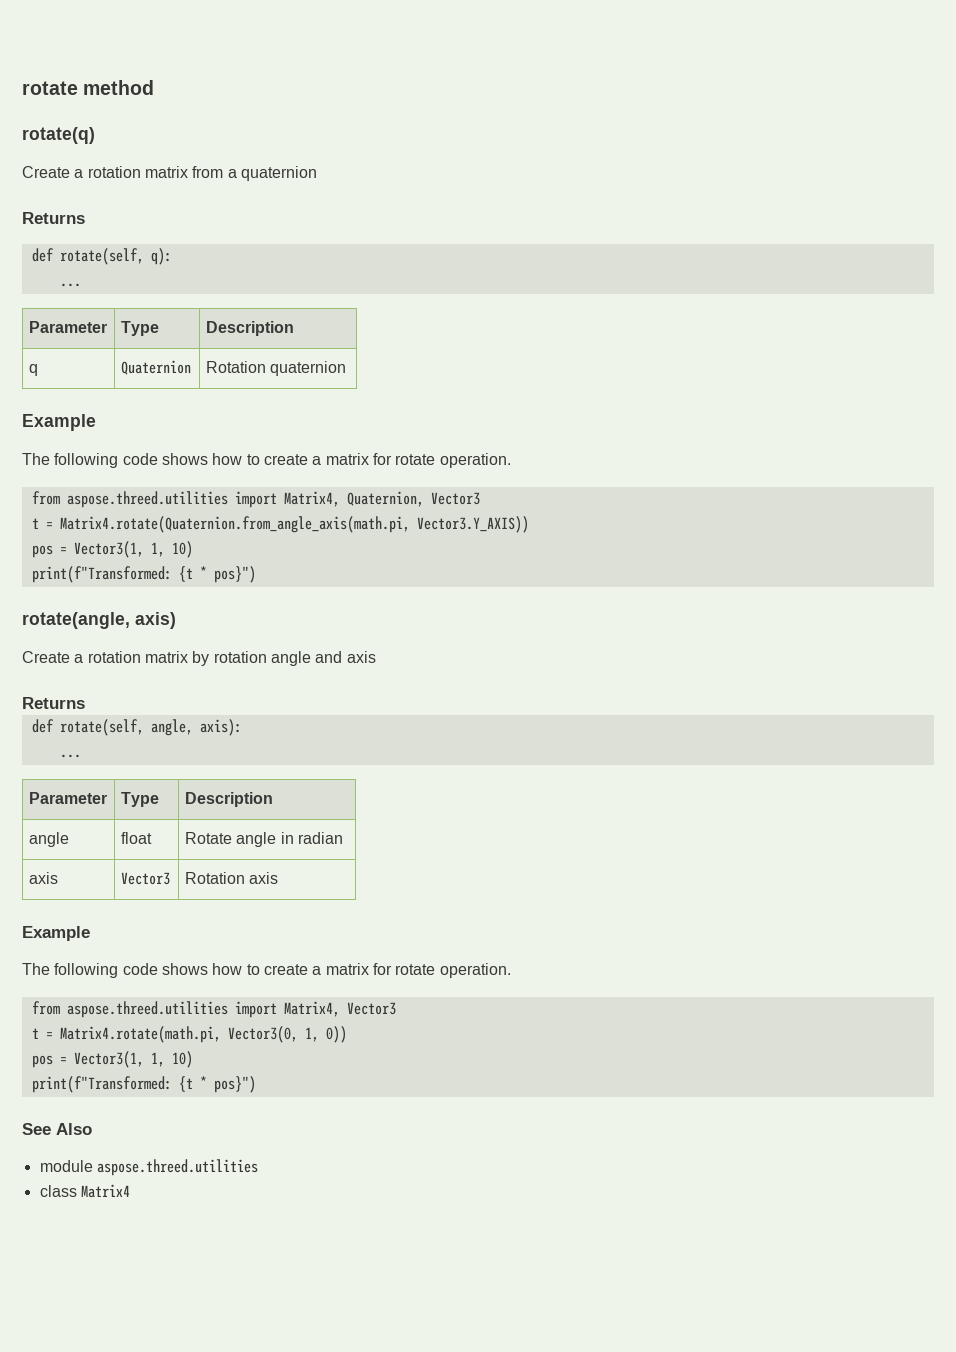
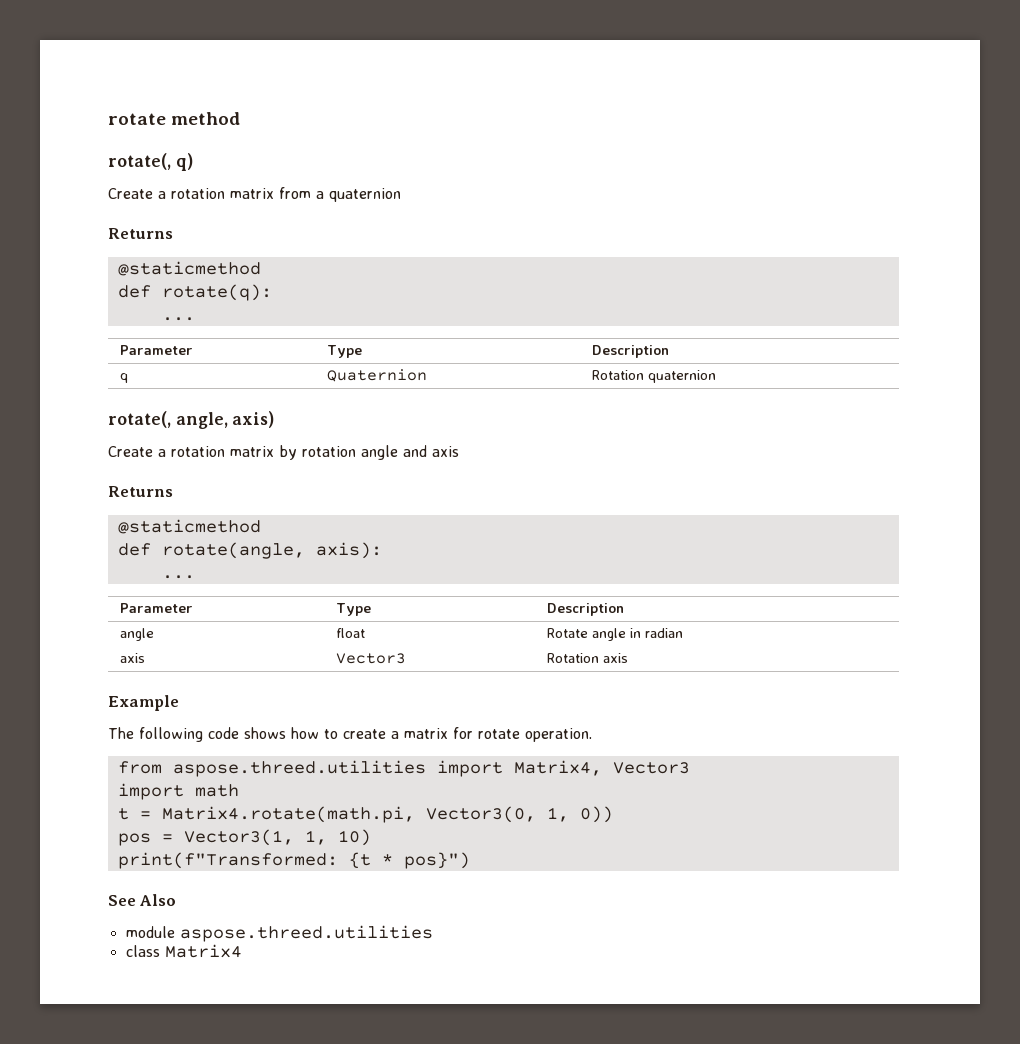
- rotate(q)
+ rotate(, q)
  Create a rotation matrix from a quaternion
  Returns
- def rotate(self, q):
+ @staticmethod
+ def rotate(q):
  q | Quaternion | Rotation quaternion
- Example
- The following code shows how to create a matrix for rotate operation.
- from aspose.threed.utilities import Matrix4, Quaternion, Vector3
- t = Matrix4.rotate(Quaternion.from_angle_axis(math.pi, Vector3.Y_AXIS))
- pos = Vector3(1, 1, 10)
- print(f"Transformed: {t * pos}")
- rotate(angle, axis)
+ rotate(, angle, axis)
  Create a rotation matrix by rotation angle and axis
  Returns
- def rotate(self, angle, axis):
+ @staticmethod
+ def rotate(angle, axis):
+ import math

